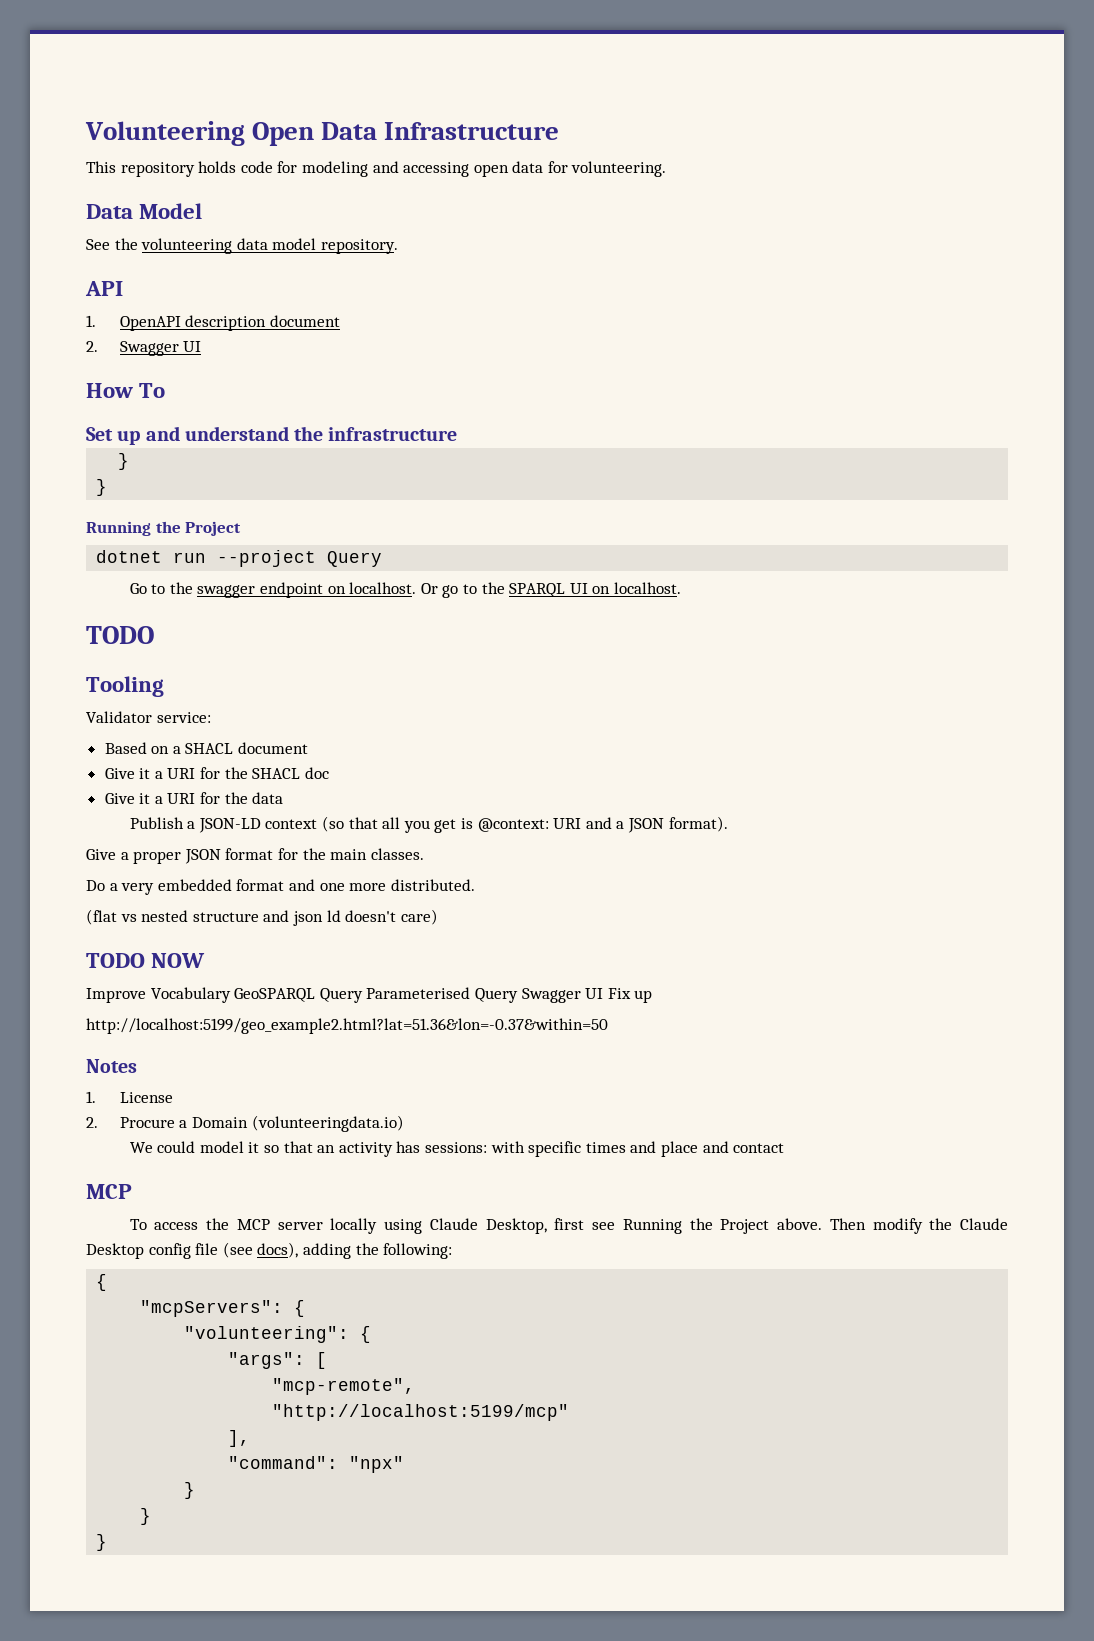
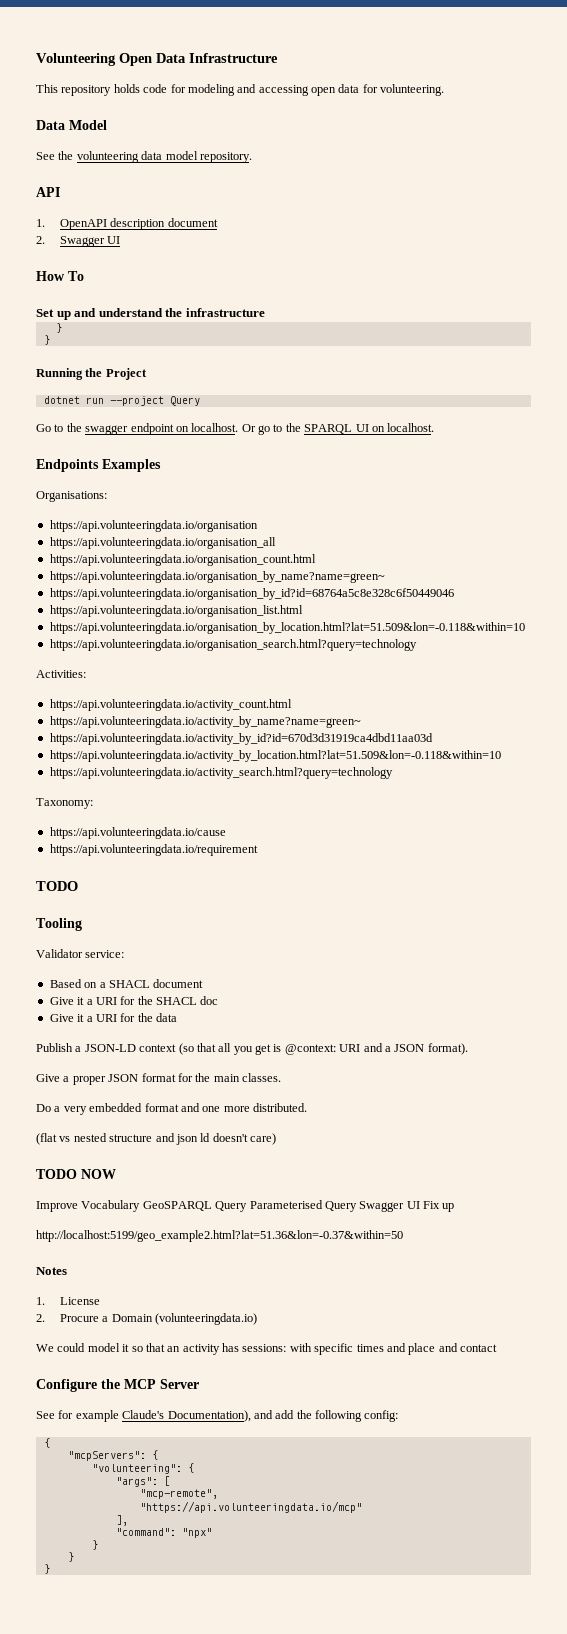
+ Endpoints Examples
+ Organisations:
+ https://api.volunteeringdata.io/organisation
+ https://api.volunteeringdata.io/organisation_all
+ https://api.volunteeringdata.io/organisation_count.html
+ https://api.volunteeringdata.io/organisation_by_name?name=green~
+ https://api.volunteeringdata.io/organisation_by_id?id=68764a5c8e328c6f50449046
+ https://api.volunteeringdata.io/organisation_list.html
+ https://api.volunteeringdata.io/organisation_by_location.html?lat=51.509&lon=-0.118&within=10
+ https://api.volunteeringdata.io/organisation_search.html?query=technology
+ Activities:
+ https://api.volunteeringdata.io/activity_count.html
+ https://api.volunteeringdata.io/activity_by_name?name=green~
+ https://api.volunteeringdata.io/activity_by_id?id=670d3d31919ca4dbd11aa03d
+ https://api.volunteeringdata.io/activity_by_location.html?lat=51.509&lon=-0.118&within=10
+ https://api.volunteeringdata.io/activity_search.html?query=technology
+ Taxonomy:
+ https://api.volunteeringdata.io/cause
+ https://api.volunteeringdata.io/requirement
  We could model it so that an activity has sessions: with specific times and place and contact
- MCP
- To access the MCP server locally using Claude Desktop, first see Running the Project above. Then modify the Claude Desktop config file (see docs), adding the following:
+ Configure the MCP Server
+ See for example Claude's Documentation), and add the following config:
- "http://localhost:5199/mcp"
+ "https://api.volunteeringdata.io/mcp"

